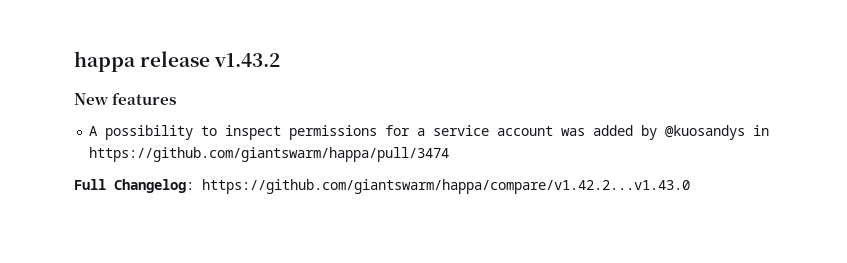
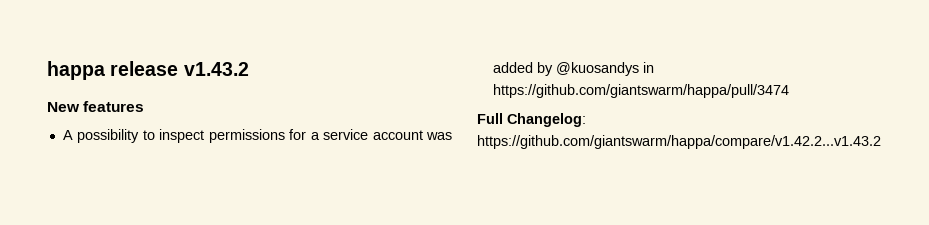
- Full Changelog: https://github.com/giantswarm/happa/compare/v1.42.2...v1.43.0
+ Full Changelog: https://github.com/giantswarm/happa/compare/v1.42.2...v1.43.2

